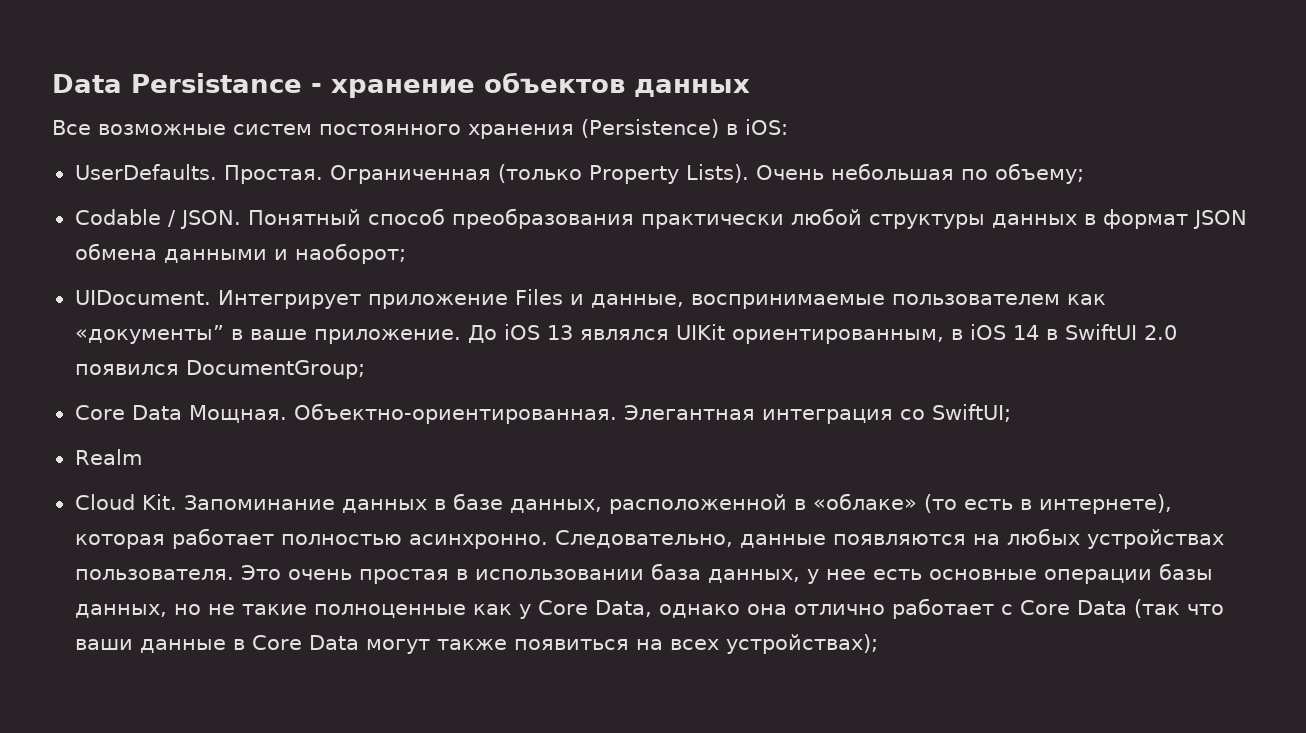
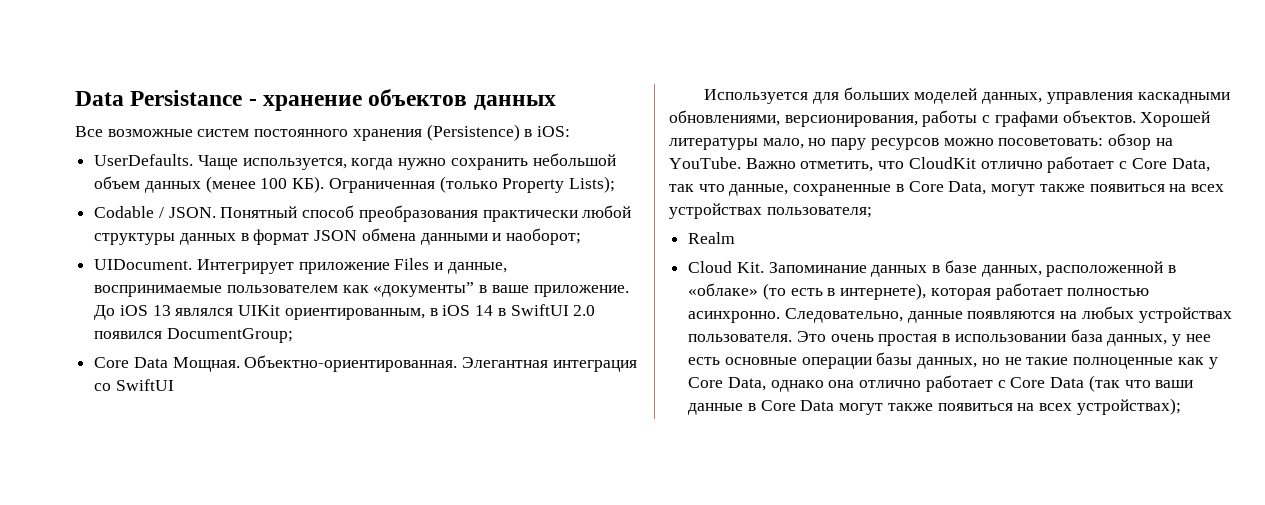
- Простая. Ограниченная (только Property Lists). Очень небольшая по объему;
+ Чаще используется, когда нужно сохранить небольшой объем данных (менее 100 КБ). Ограниченная (только Property Lists);
- Элегантная интеграция со SwiftUI;
+ Элегантная интеграция со SwiftUI
+ Используется для больших моделей данных, управления каскадными обновлениями, версионирования, работы с графами объектов. Хорошей литературы мало, но пару ресурсов можно посоветовать: обзор на YouTube. Важно отметить, что CloudKit отлично работает с Core Data, так что данные, сохраненные в Core Data, могут также появиться на всех устройствах пользователя;

